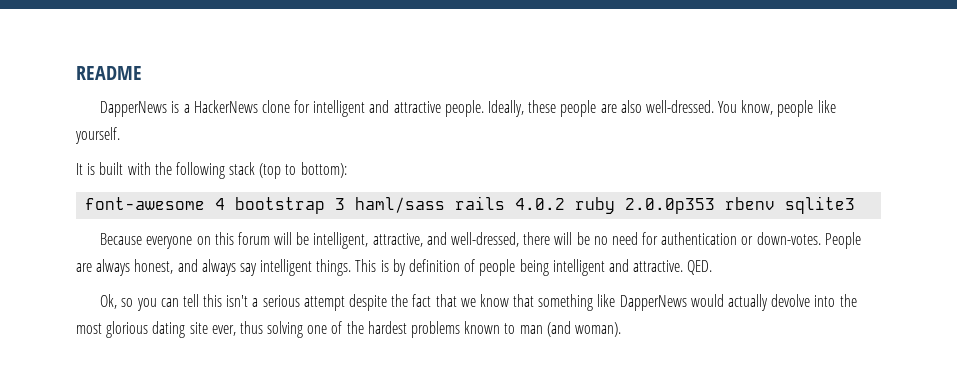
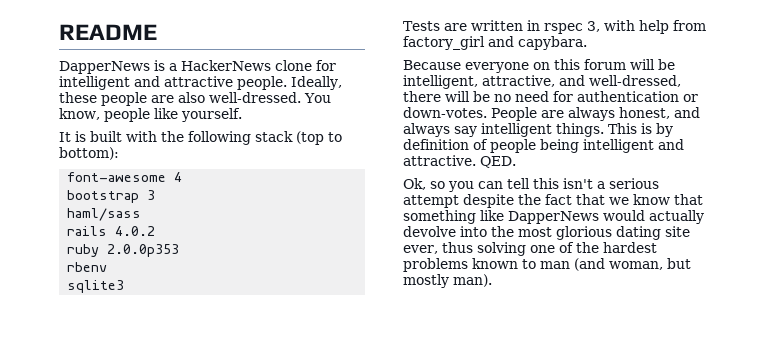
- font-awesome 4 bootstrap 3 haml/sass rails 4.0.2 ruby 2.0.0p353 rbenv sqlite3
+ font-awesome 4
+ bootstrap 3
+ haml/sass
+ rails 4.0.2
+ ruby 2.0.0p353
+ rbenv
+ sqlite3
+ Tests are written in rspec 3, with help from factory_girl and capybara.
- Ok, so you can tell this isn't a serious attempt despite the fact that we know that something like DapperNews would actually devolve into the most glorious dating site ever, thus solving one of the hardest problems known to man (and woman).
+ Ok, so you can tell this isn't a serious attempt despite the fact that we know that something like DapperNews would actually devolve into the most glorious dating site ever, thus solving one of the hardest problems known to man (and woman, but mostly man).

